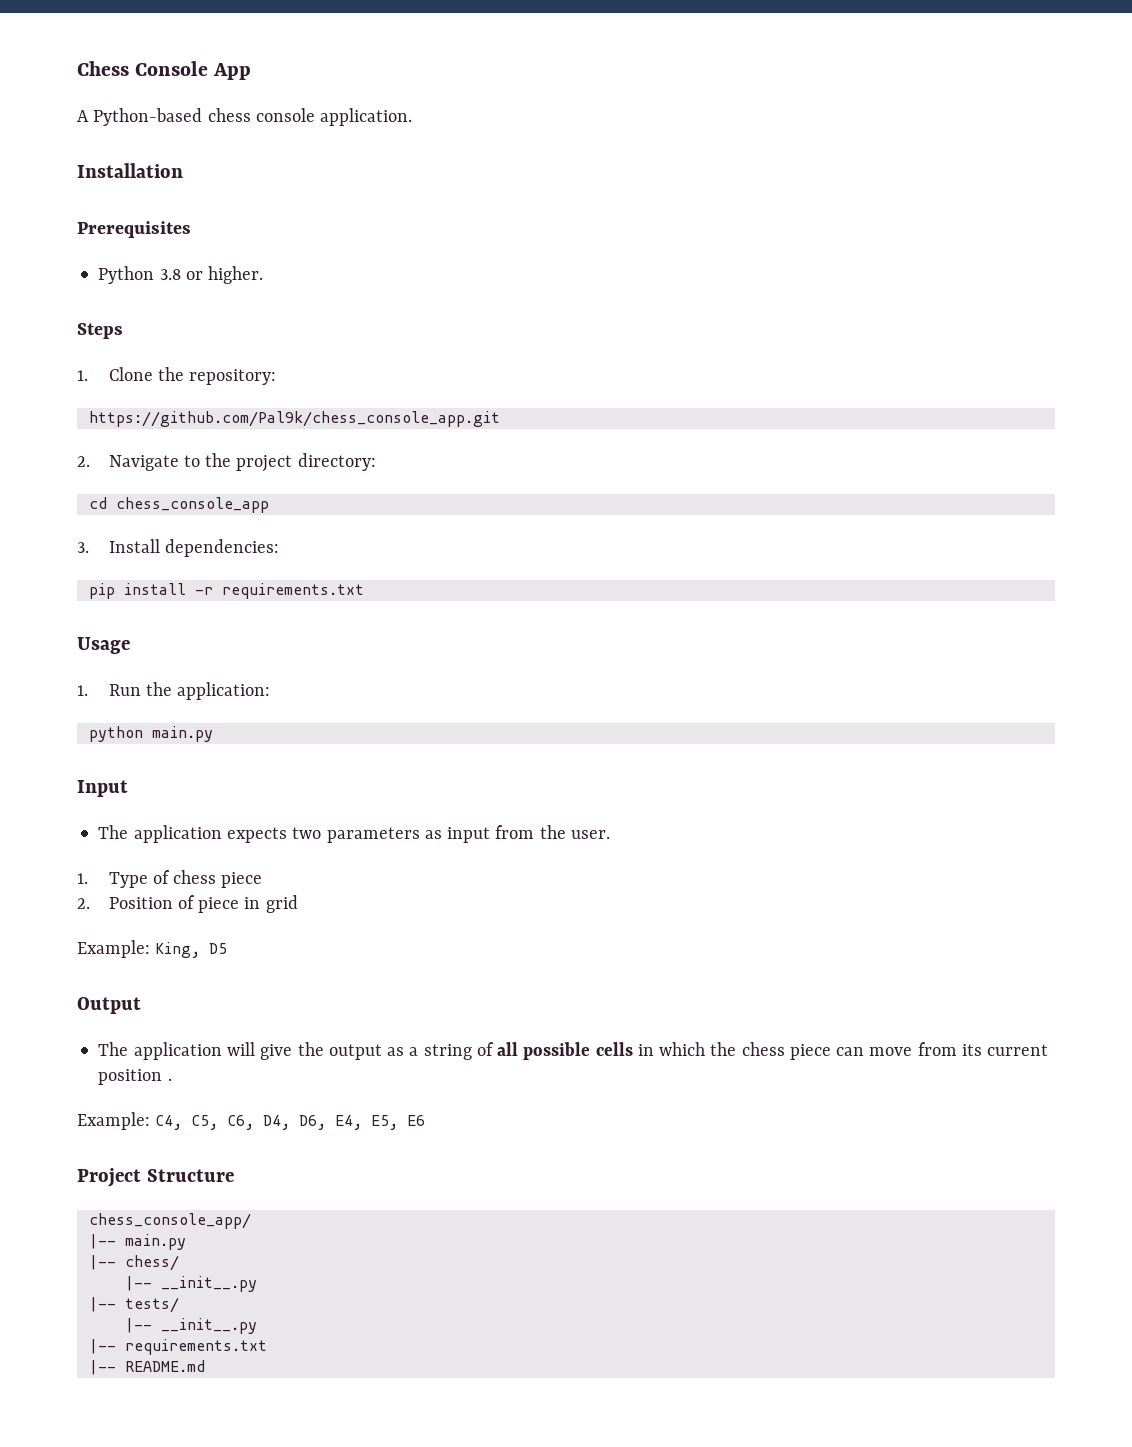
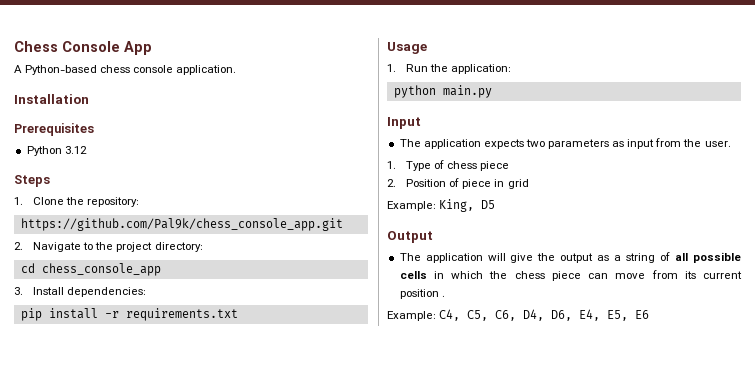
- Python 3.8 or higher.
+ Python 3.12
- Project Structure
- chess_console_app/
- |-- main.py
- |-- chess/
- |-- __init__.py
- |-- tests/
- |-- __init__.py
- |-- requirements.txt
- |-- README.md

